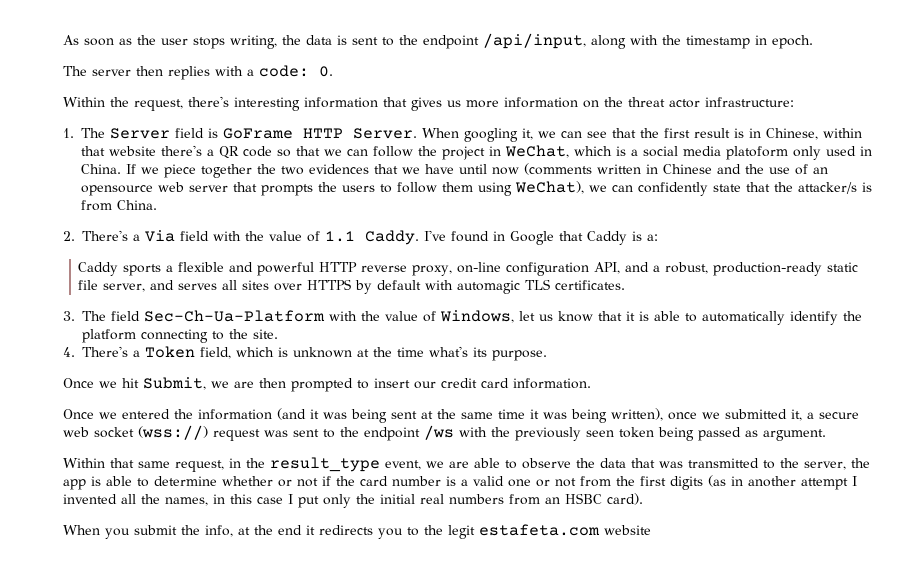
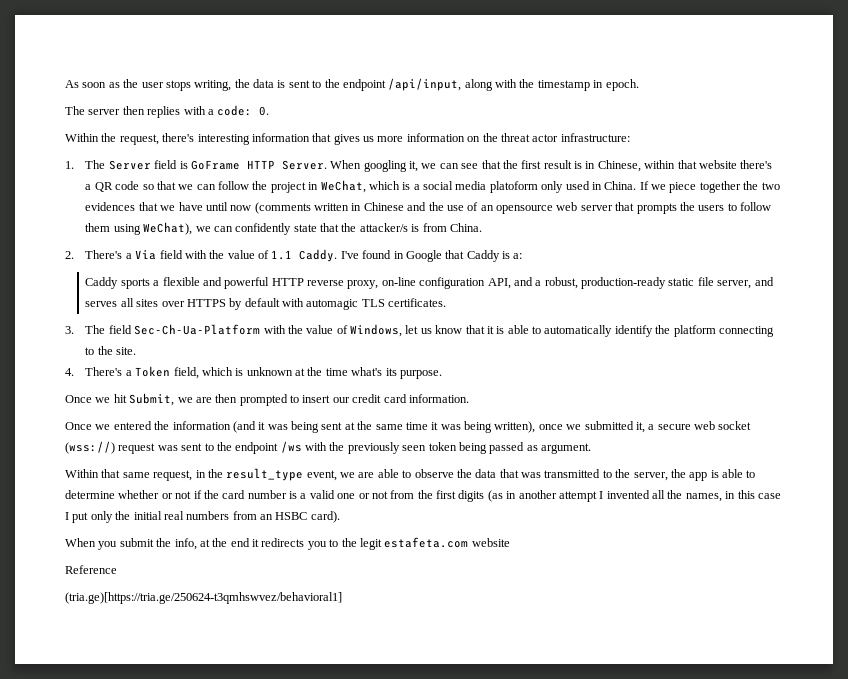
+ Reference
+ (tria.ge)[https://tria.ge/250624-t3qmhswvez/behavioral1]

